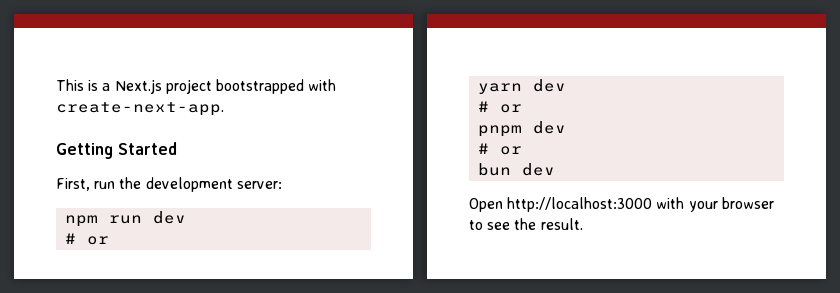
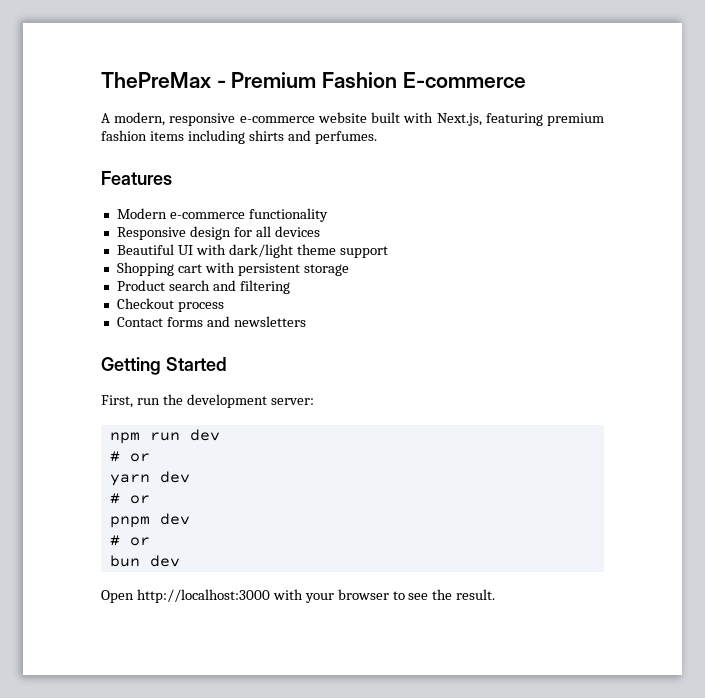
- This is a Next.js project bootstrapped with create-next-app.
+ ThePreMax - Premium Fashion E-commerce
+ A modern, responsive e-commerce website built with Next.js, featuring premium fashion items including shirts and perfumes.
+ Features
+ Modern e-commerce functionality
+ Responsive design for all devices
+ Beautiful UI with dark/light theme support
+ Shopping cart with persistent storage
+ Product search and filtering
+ Checkout process
+ Contact forms and newsletters

